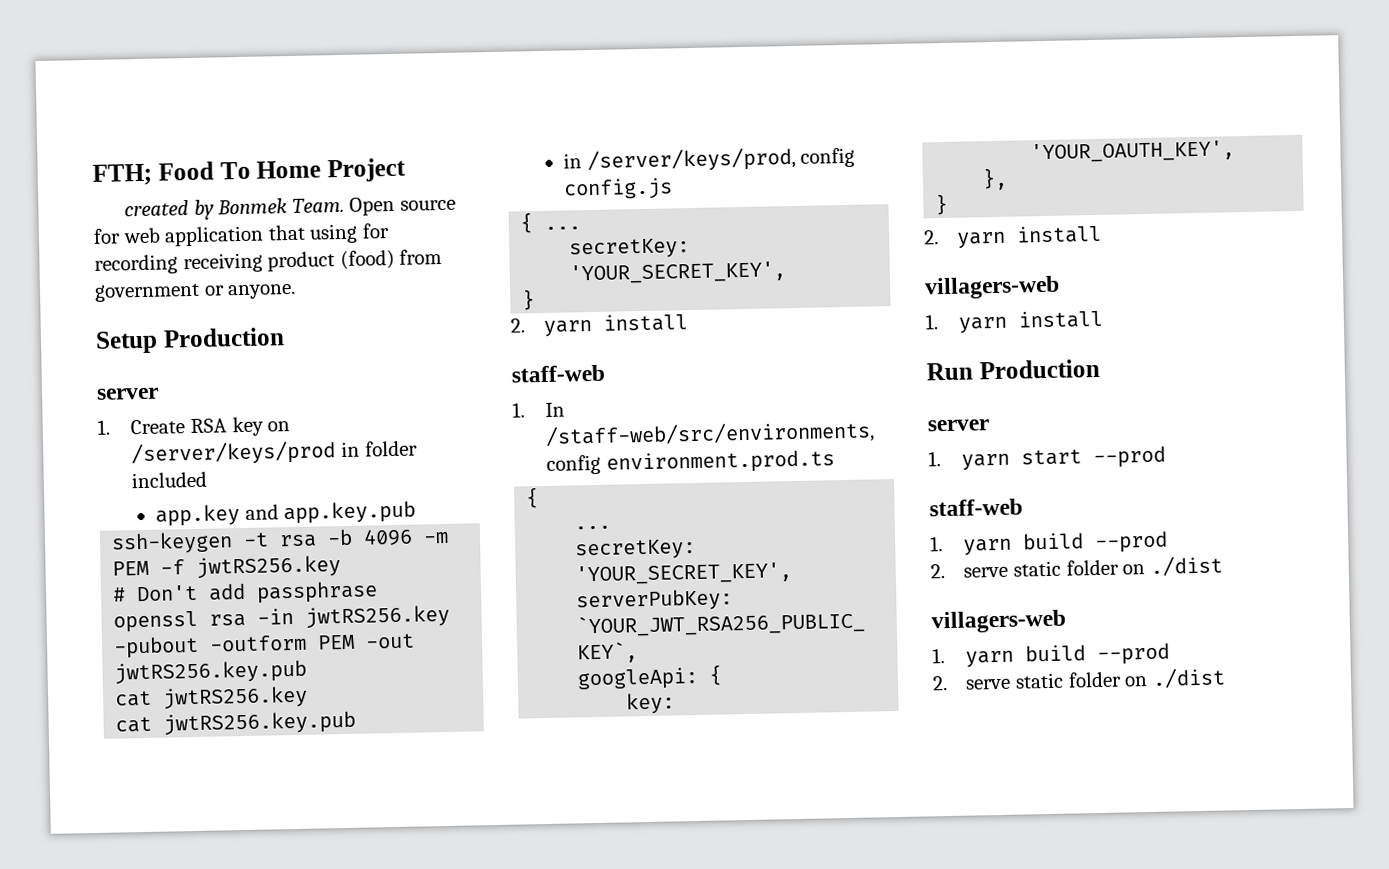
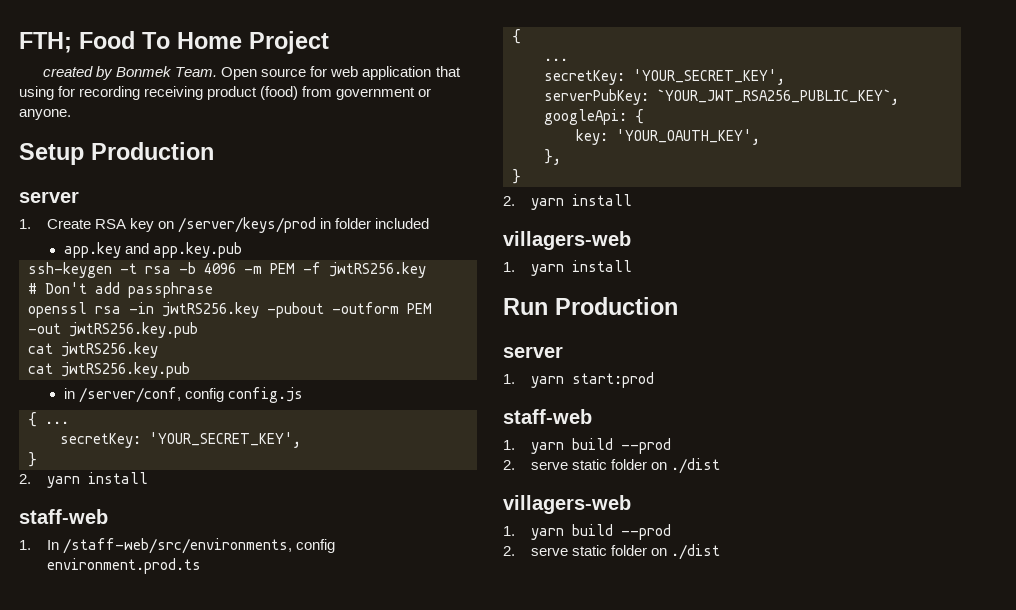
- in /server/keys/prod, config config.js
+ in /server/conf, config config.js
- 1. yarn start --prod
+ 1. yarn start:prod

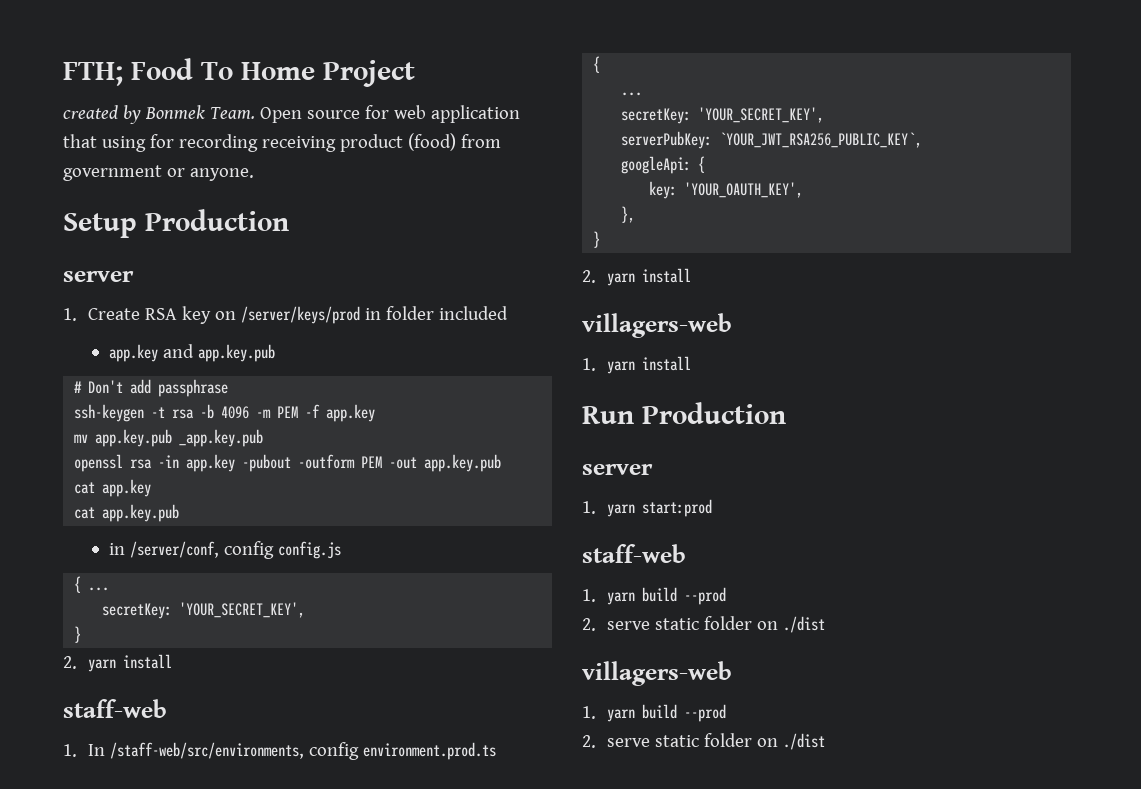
+ # Don't add passphrase
- ssh-keygen -t rsa -b 4096 -m PEM -f jwtRS256.key
- # Don't add passphrase
+ ssh-keygen -t rsa -b 4096 -m PEM -f app.key
+ mv app.key.pub _app.key.pub
- openssl rsa -in jwtRS256.key -pubout -outform PEM -out jwtRS256.key.pub
- cat jwtRS256.key
- cat jwtRS256.key.pub
+ openssl rsa -in app.key -pubout -outform PEM -out app.key.pub
+ cat app.key
+ cat app.key.pub

